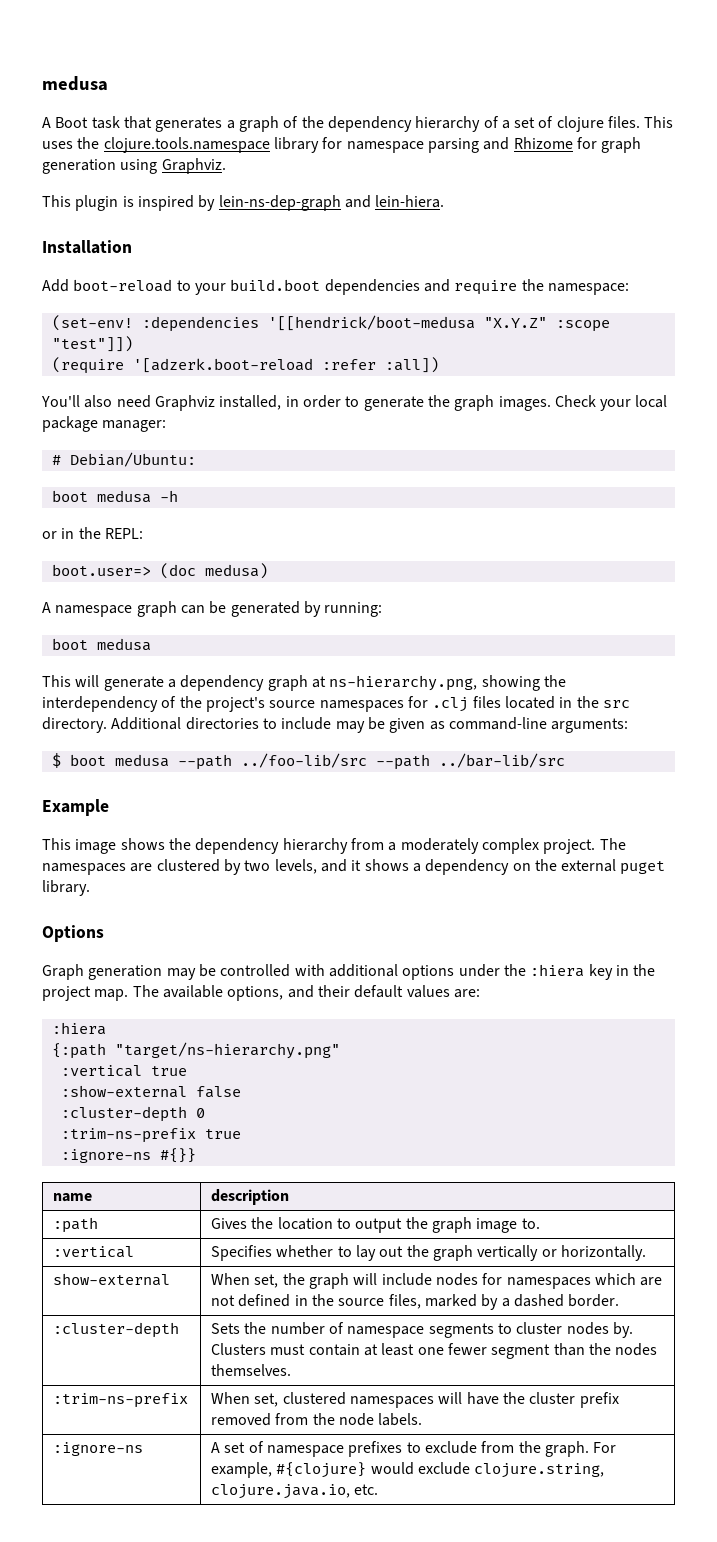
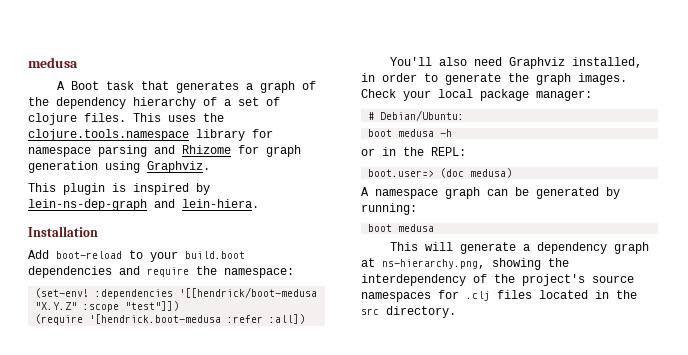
- (require '[adzerk.boot-reload :refer :all])
+ (require '[hendrick.boot-medusa :refer :all])
- Additional directories to include may be given as command-line arguments:
- $ boot medusa --path ../foo-lib/src --path ../bar-lib/src
- Example
- This image shows the dependency hierarchy from a moderately complex project. The namespaces are clustered by two levels, and it shows a dependency on the external puget library.
- Options
- Graph generation may be controlled with additional options under the :hiera key in the project map. The available options, and their default values are:
- :hiera
- {:path "target/ns-hierarchy.png"
- :vertical true
- :show-external false
- :cluster-depth 0
- :trim-ns-prefix true
- :ignore-ns #{}}
- name | description
- :path | Gives the location to output the graph image to.
- :vertical | Specifies whether to lay out the graph vertically or horizontally.
- show-external | When set, the graph will include nodes for namespaces which are not defined in the source files, marked by a dashed border.
- :cluster-depth | Sets the number of namespace segments to cluster nodes by. Clusters must contain at least one fewer segment than the nodes themselves.
- :trim-ns-prefix | When set, clustered namespaces will have the cluster prefix removed from the node labels.
- :ignore-ns | A set of namespace prefixes to exclude from the graph. For example, #{clojure} would exclude clojure.string, clojure.java.io, etc.

